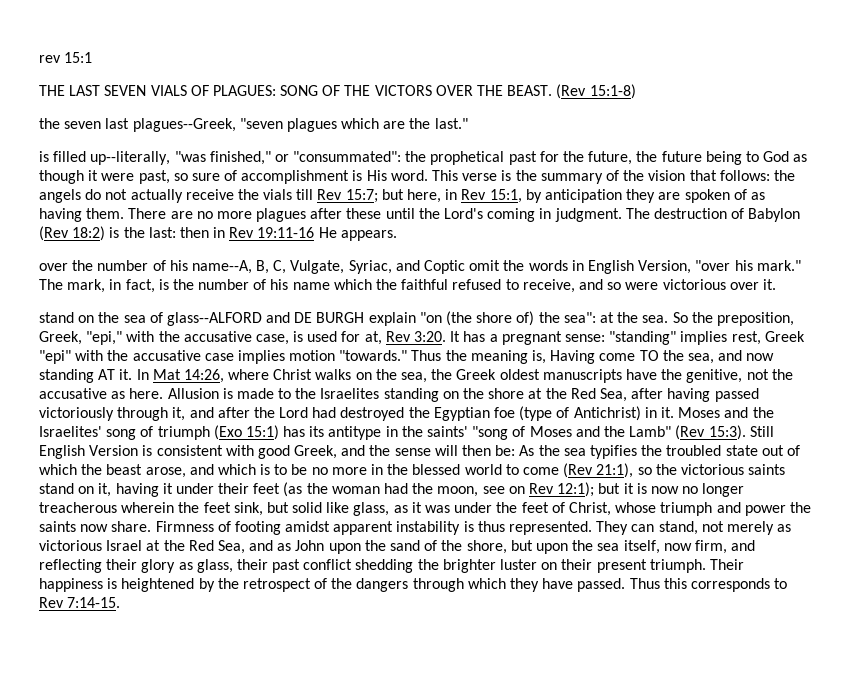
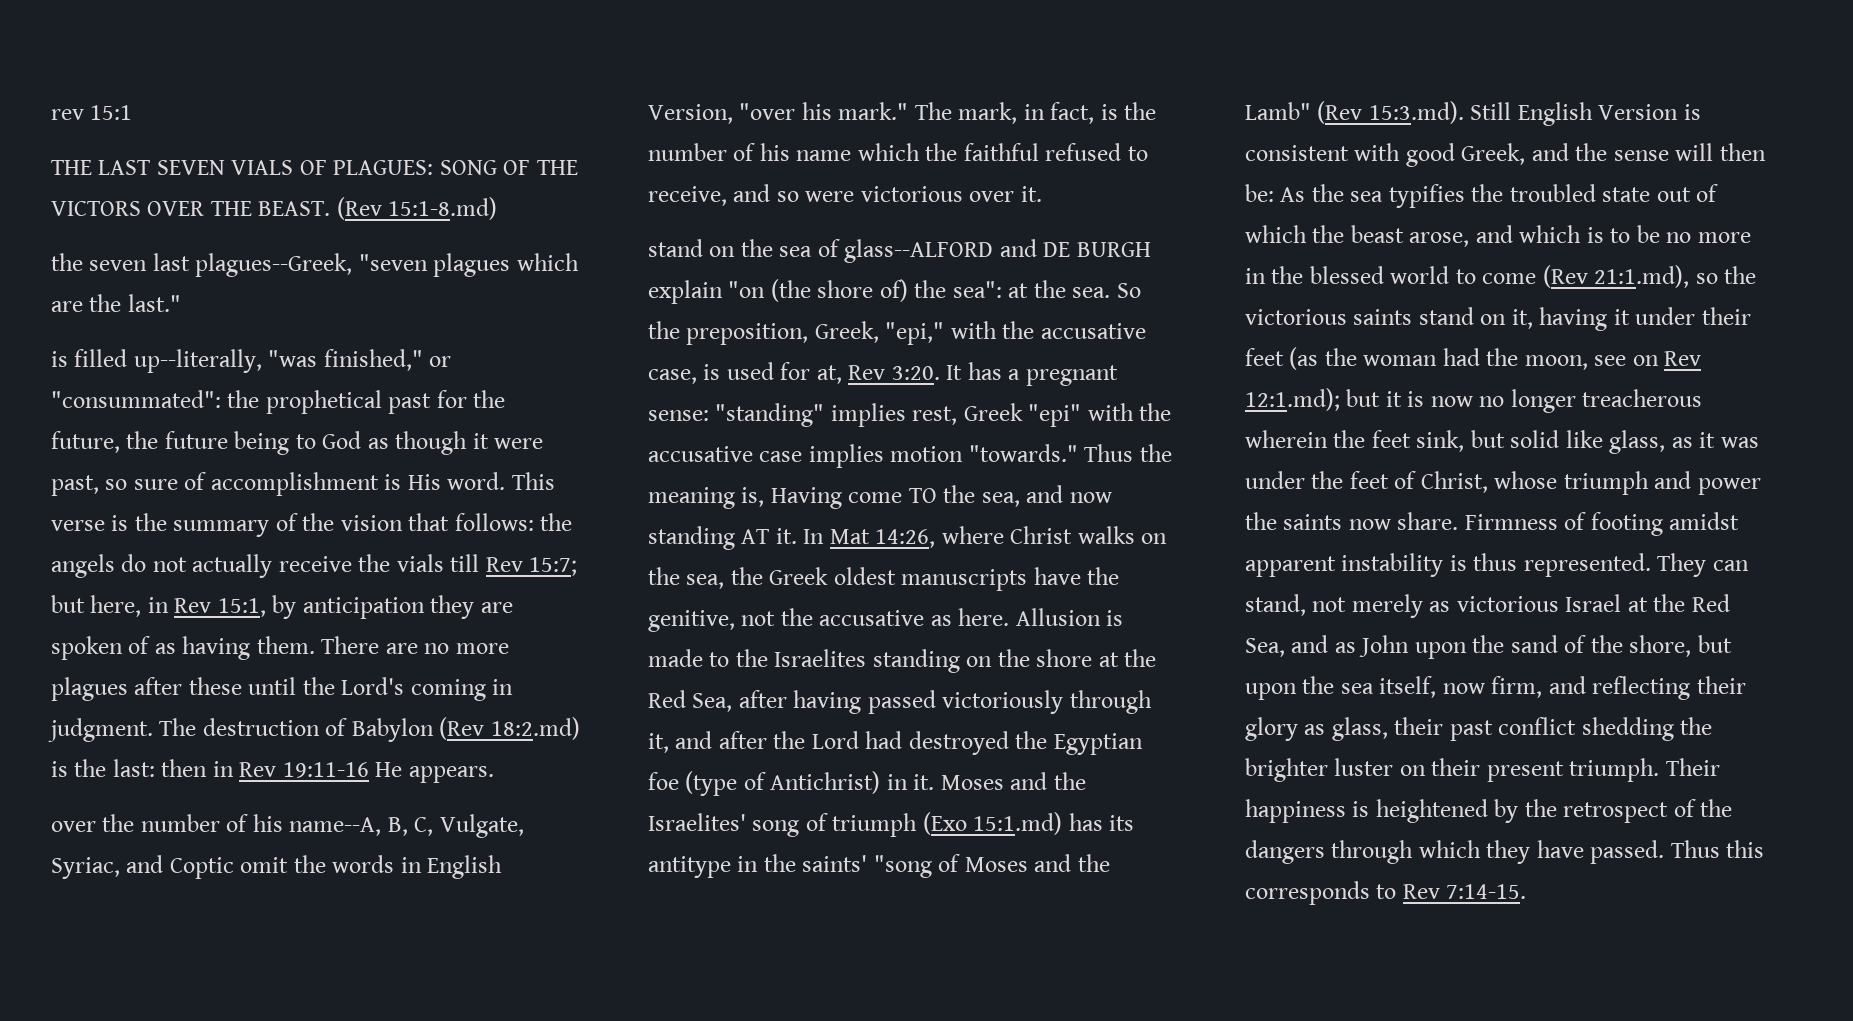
- (Rev 15:1-8)
+ (Rev 15:1-8.md)
- The destruction of Babylon (Rev 18:2) is the last: then in Rev 19:11-16 He appears.
+ The destruction of Babylon (Rev 18:2.md) is the last: then in Rev 19:11-16 He appears.
- Moses and the Israelites' song of triumph (Exo 15:1) has its antitype in the saints' "song of Moses and the Lamb" (Rev 15:3). Still English Version is consistent with good Greek, and the sense will then be:
+ Moses and the Israelites' song of triumph (Exo 15:1.md) has its antitype in the saints' "song of Moses and the Lamb" (Rev 15:3.md). Still English Version is consistent with good Greek, and the sense will then be:
- As the sea typifies the troubled state out of which the beast arose, and which is to be no more in the blessed world to come (Rev 21:1), so the victorious saints stand on it, having it under their feet (as the woman had the moon, see on Rev 12:1);
+ As the sea typifies the troubled state out of which the beast arose, and which is to be no more in the blessed world to come (Rev 21:1.md), so the victorious saints stand on it, having it under their feet (as the woman had the moon, see on Rev 12:1.md);

